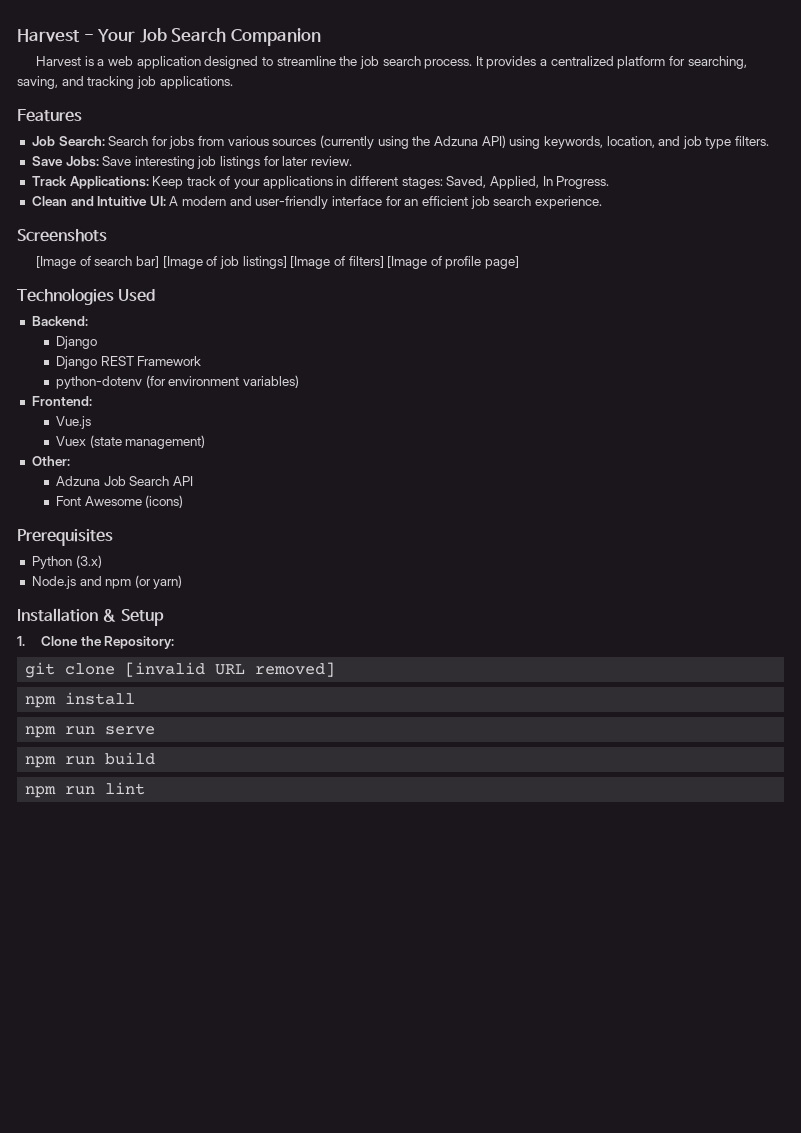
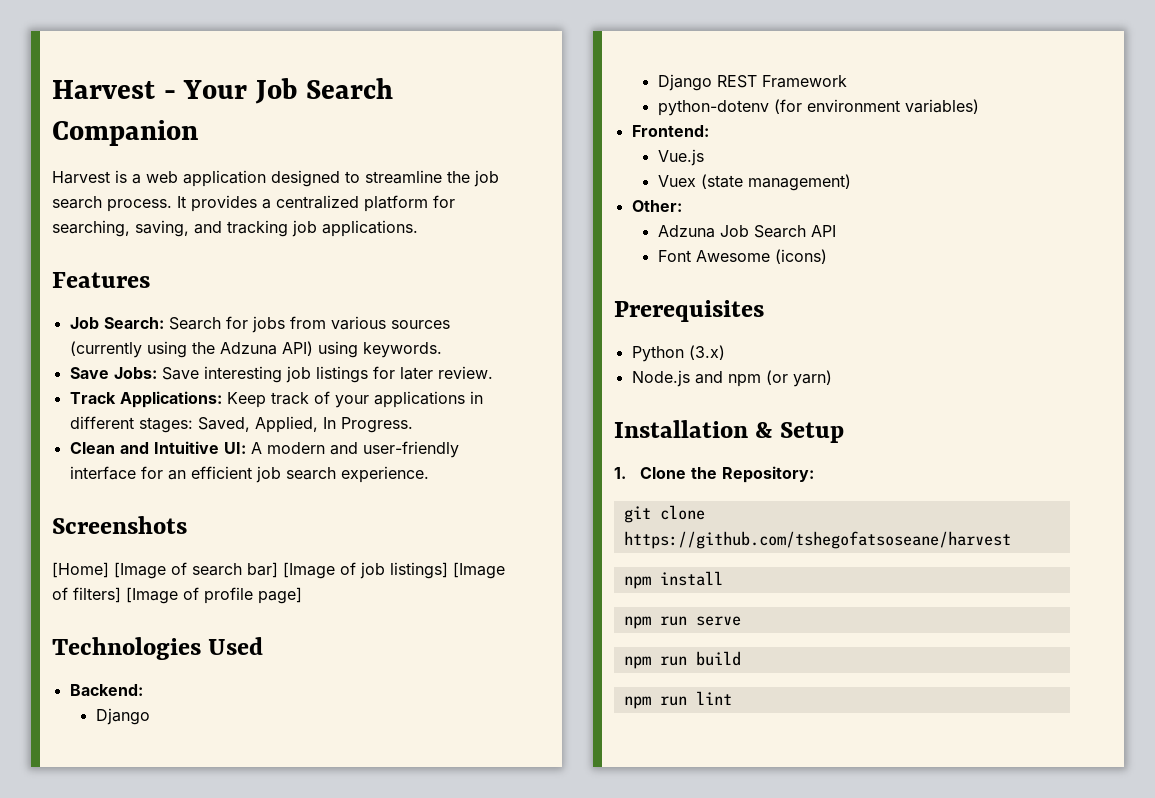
- Job Search: Search for jobs from various sources (currently using the Adzuna API) using keywords, location, and job type filters.
+ Job Search: Search for jobs from various sources (currently using the Adzuna API) using keywords.
- [Image of search bar] [Image of job listings] [Image of filters] [Image of profile page]
+ [Home] [Image of search bar] [Image of job listings] [Image of filters] [Image of profile page]
- git clone [invalid URL removed]
+ git clone https://github.com/tshegofatsoseane/harvest

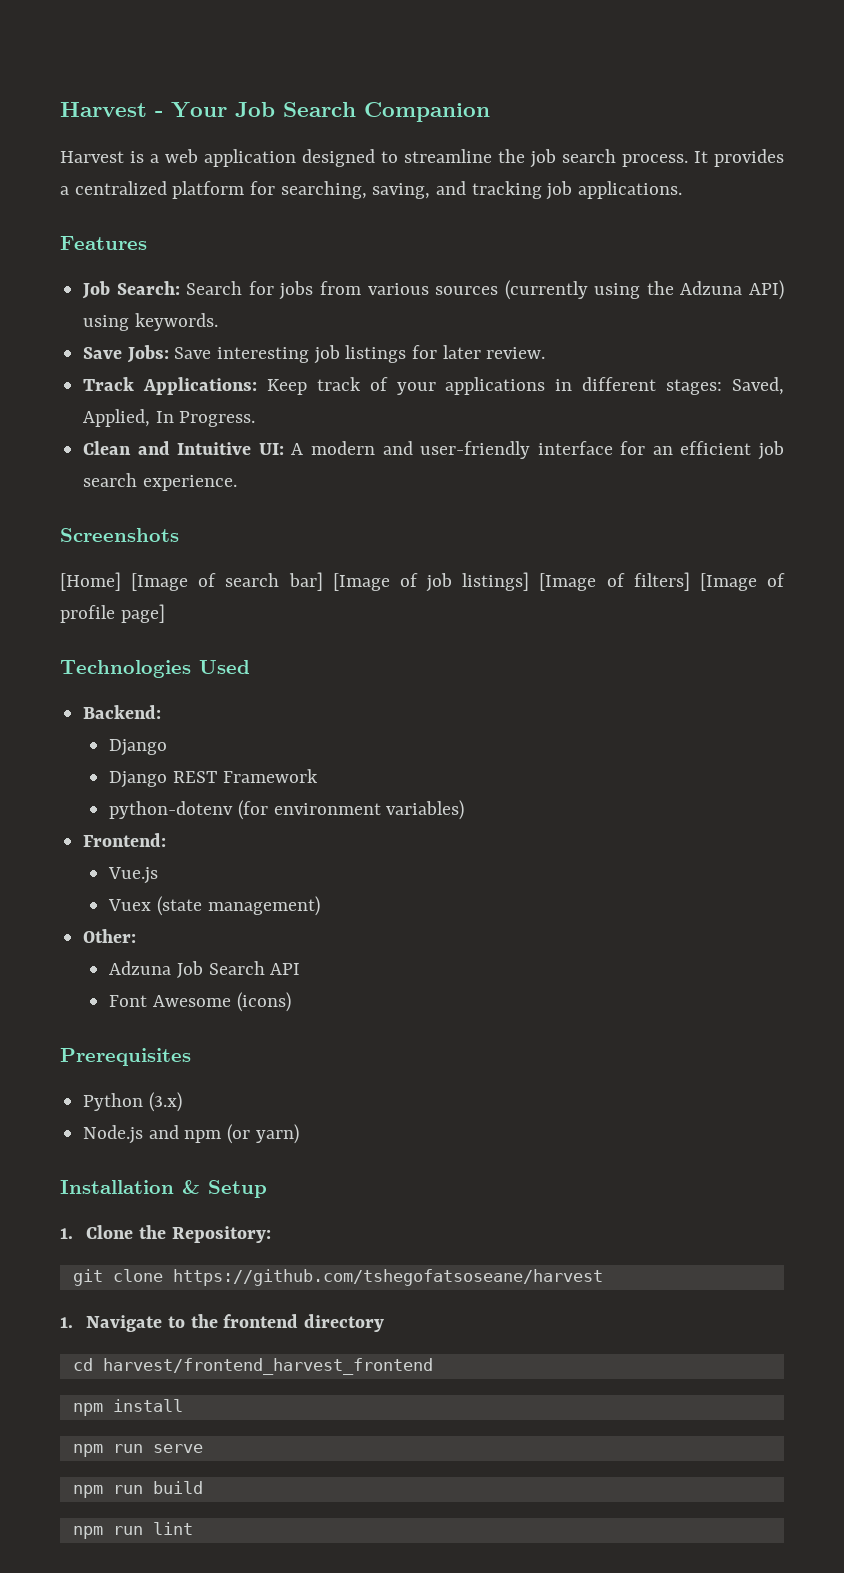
+ 1. Navigate to the frontend directory
+ cd harvest/frontend_harvest_frontend

